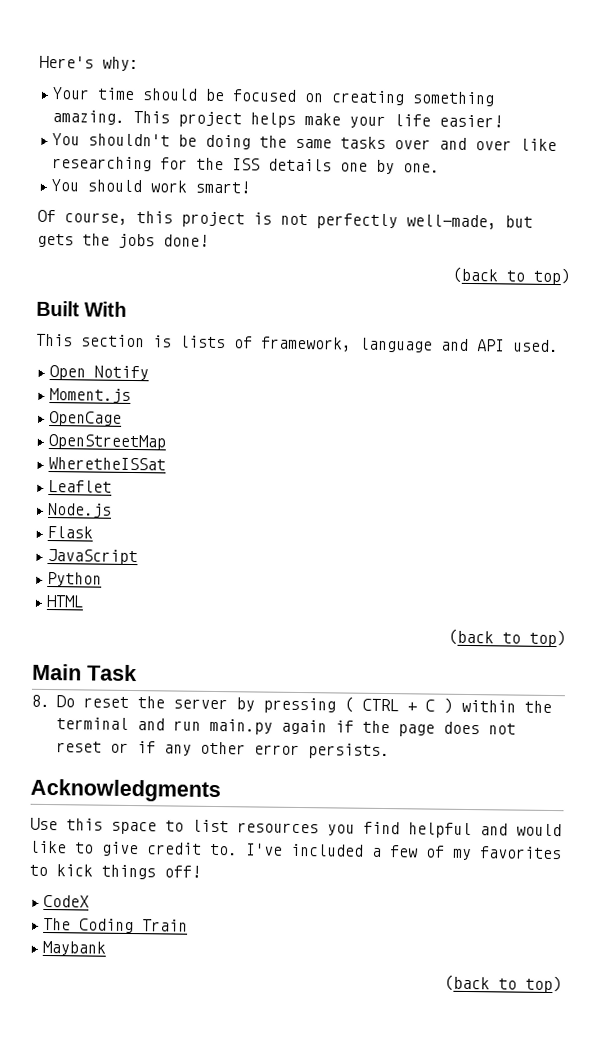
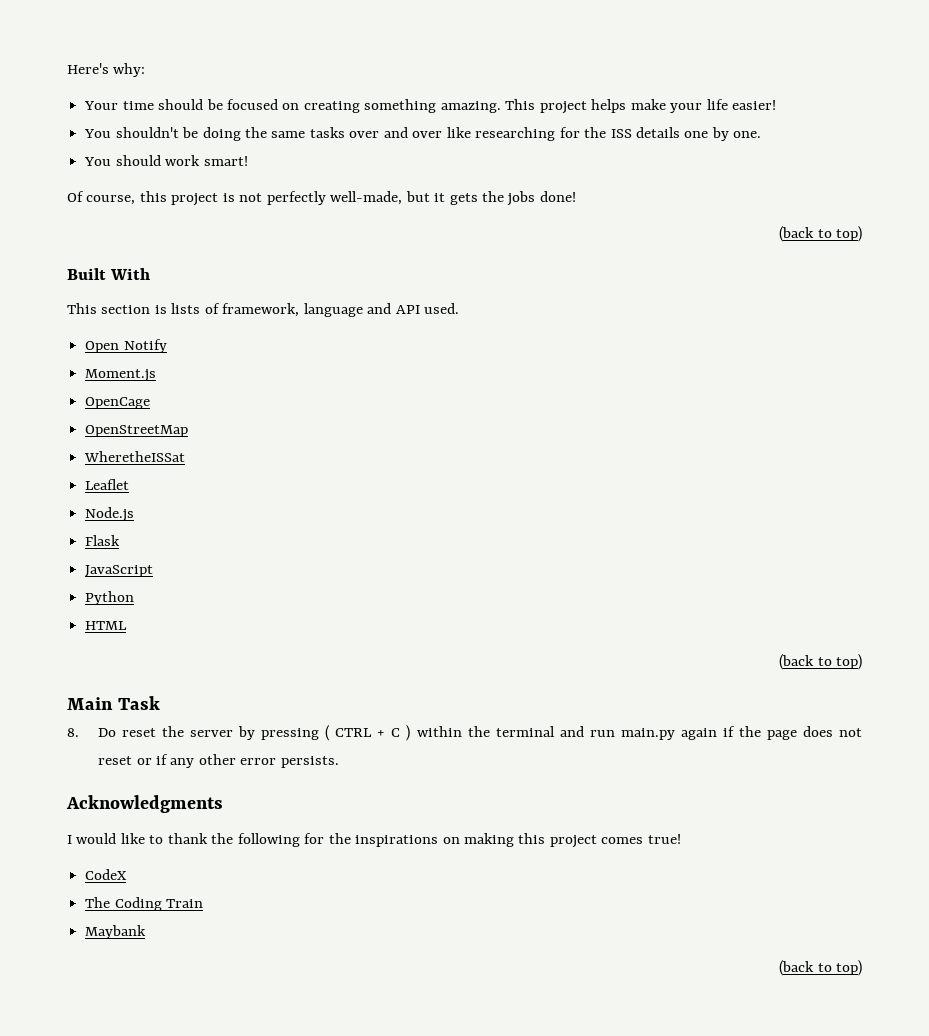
- Of course, this project is not perfectly well-made, but gets the jobs done!
+ Of course, this project is not perfectly well-made, but it gets the jobs done!
- Use this space to list resources you find helpful and would like to give credit to. I've included a few of my favorites to kick things off!
+ I would like to thank the following for the inspirations on making this project comes true!

